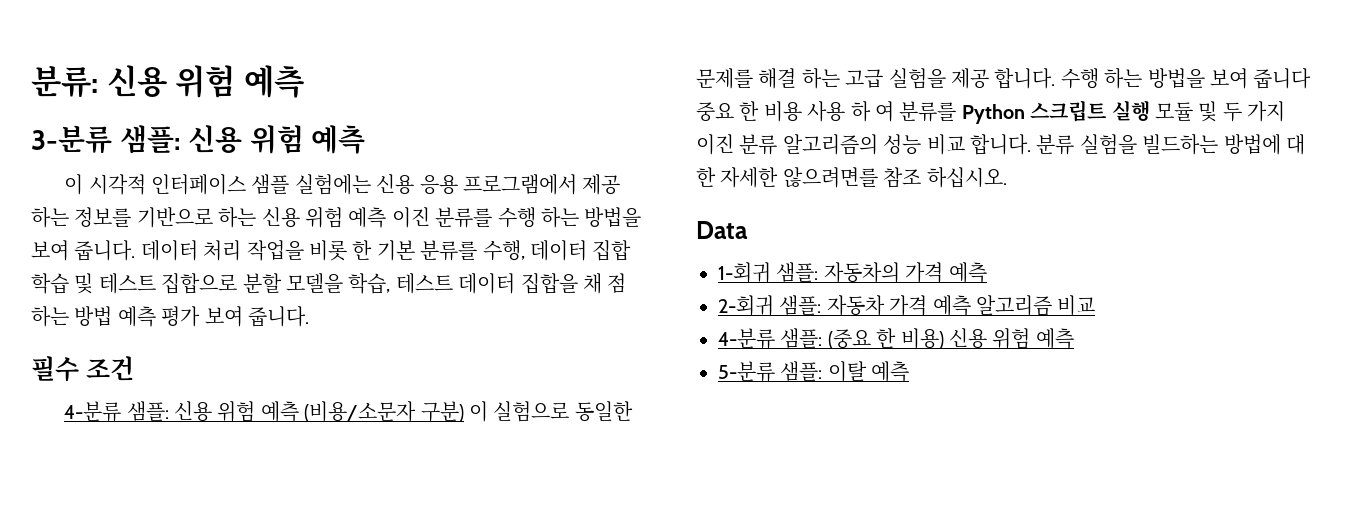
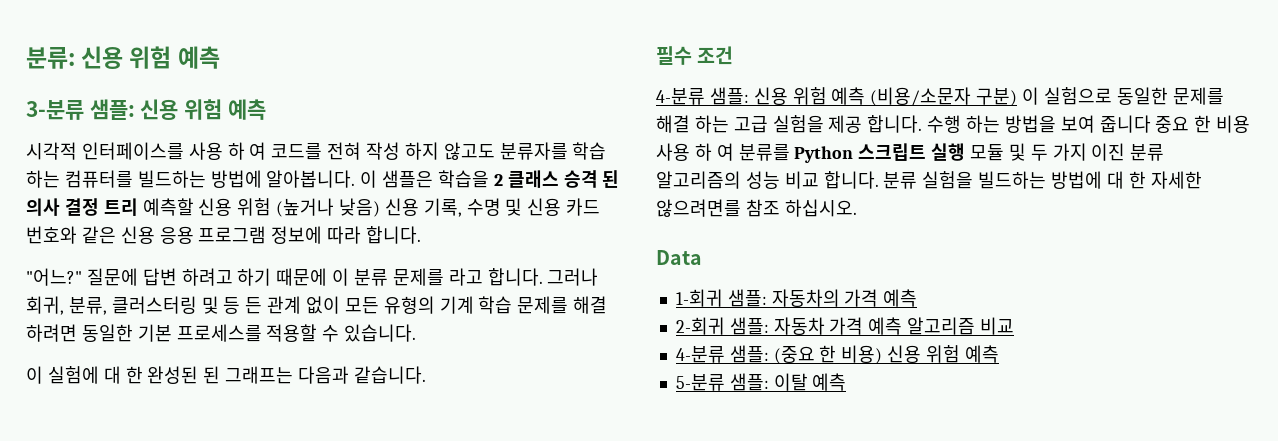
- 이 시각적 인터페이스 샘플 실험에는 신용 응용 프로그램에서 제공 하는 정보를 기반으로 하는 신용 위험 예측 이진 분류를 수행 하는 방법을 보여 줍니다. 데이터 처리 작업을 비롯 한 기본 분류를 수행, 데이터 집합 학습 및 테스트 집합으로 분할 모델을 학습, 테스트 데이터 집합을 채 점 하는 방법 예측 평가 보여 줍니다.
+ 시각적 인터페이스를 사용 하 여 코드를 전혀 작성 하지 않고도 분류자를 학습 하는 컴퓨터를 빌드하는 방법에 알아봅니다. 이 샘플은 학습을 2 클래스 승격 된 의사 결정 트리 예측할 신용 위험 (높거나 낮음) 신용 기록, 수명 및 신용 카드 번호와 같은 신용 응용 프로그램 정보에 따라 합니다.
+ "어느?" 질문에 답변 하려고 하기 때문에 이 분류 문제를 라고 합니다. 그러나 회귀, 분류, 클러스터링 및 등 든 관계 없이 모든 유형의 기계 학습 문제를 해결 하려면 동일한 기본 프로세스를 적용할 수 있습니다.
+ 이 실험에 대 한 완성된 된 그래프는 다음과 같습니다.

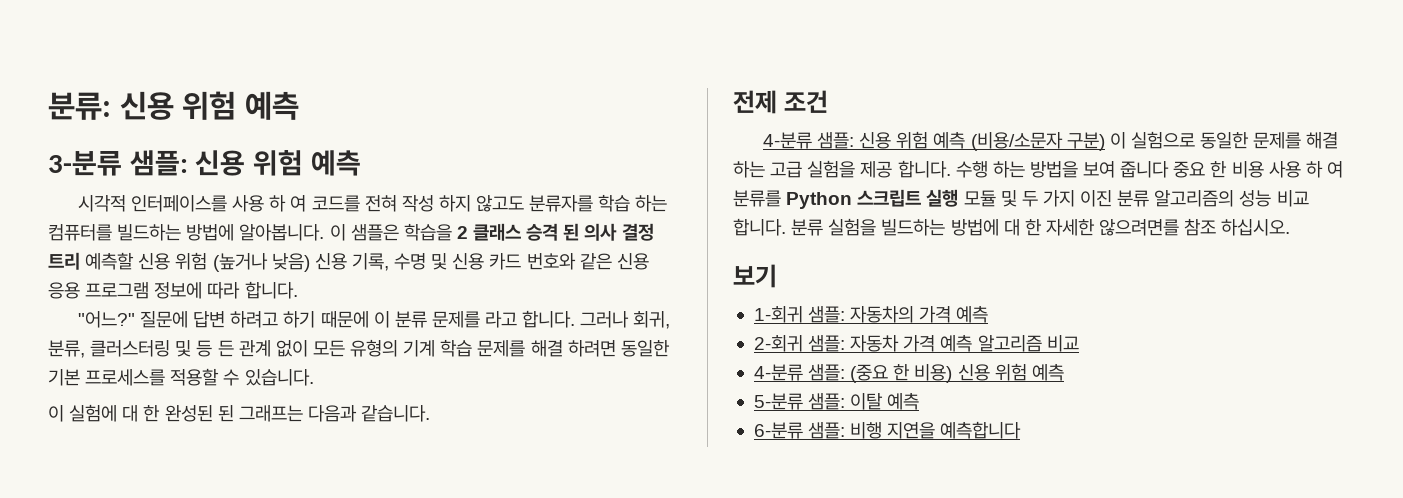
- 필수 조건
+ 전제 조건
- Data
+ 보기
+ 6-분류 샘플: 비행 지연을 예측합니다

